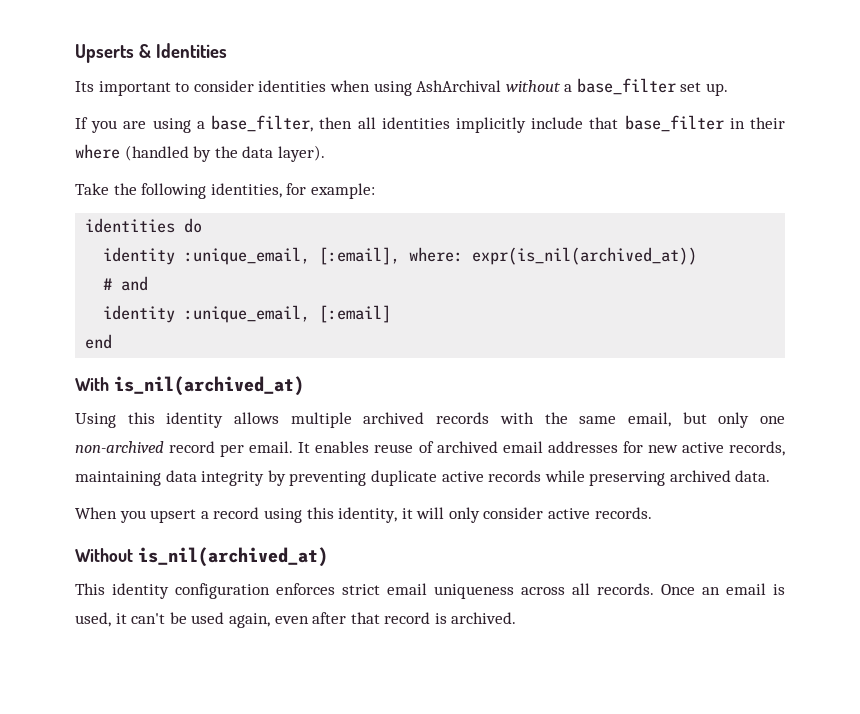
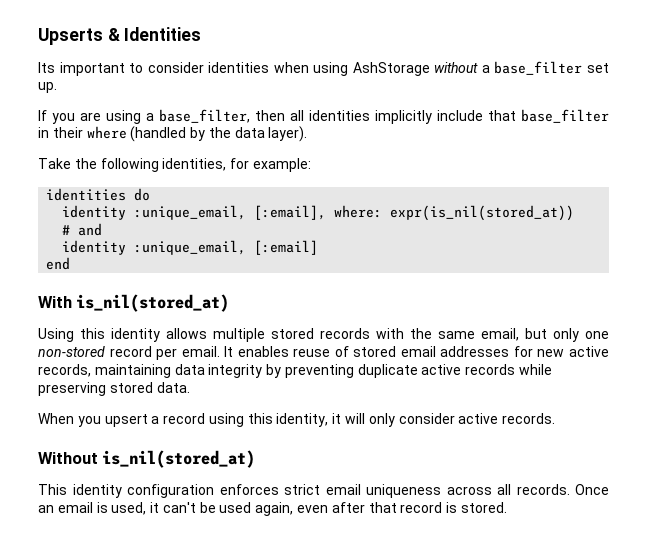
- Its important to consider identities when using AshArchival without a base_filter set up.
+ Its important to consider identities when using AshStorage without a base_filter set up.
- identity :unique_email, [:email], where: expr(is_nil(archived_at))
+ identity :unique_email, [:email], where: expr(is_nil(stored_at))
- With is_nil(archived_at)
+ With is_nil(stored_at)
- Using this identity allows multiple archived records with the same email, but only one non-archived record per email.
+ Using this identity allows multiple stored records with the same email, but only one non-stored record per email.
- It enables reuse of archived email addresses for new active records, maintaining data integrity by preventing duplicate active records while preserving archived data.
+ It enables reuse of stored email addresses for new active records, maintaining data integrity by preventing duplicate active records while preserving stored data.
- Without is_nil(archived_at)
+ Without is_nil(stored_at)
- Once an email is used, it can't be used again, even after that record is archived.
+ Once an email is used, it can't be used again, even after that record is stored.

